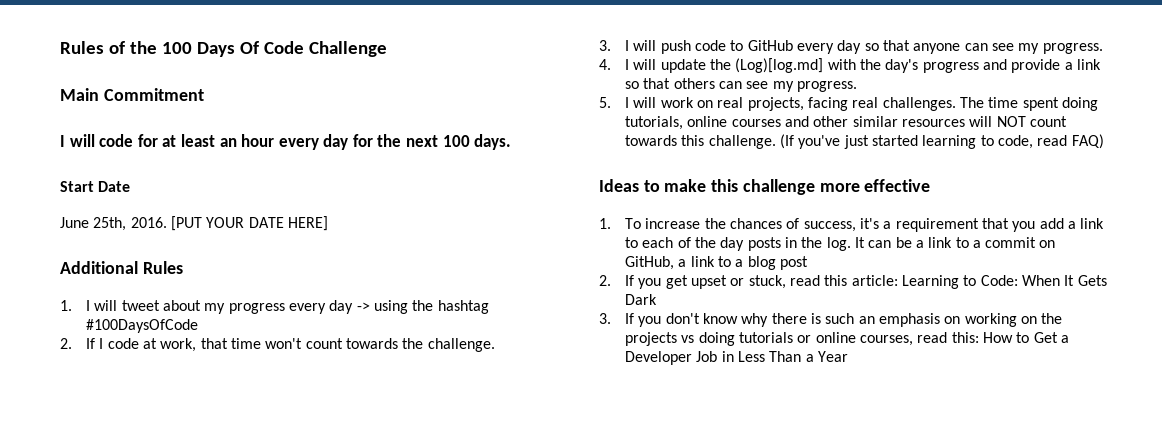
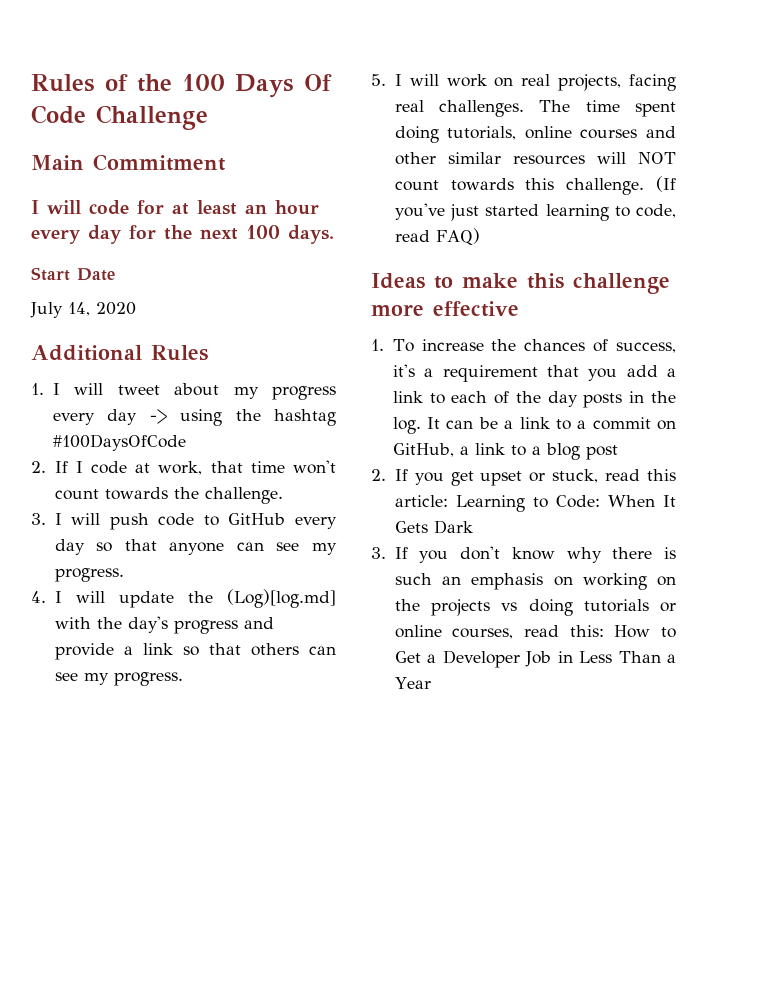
- June 25th, 2016. [PUT YOUR DATE HERE]
+ July 14, 2020

